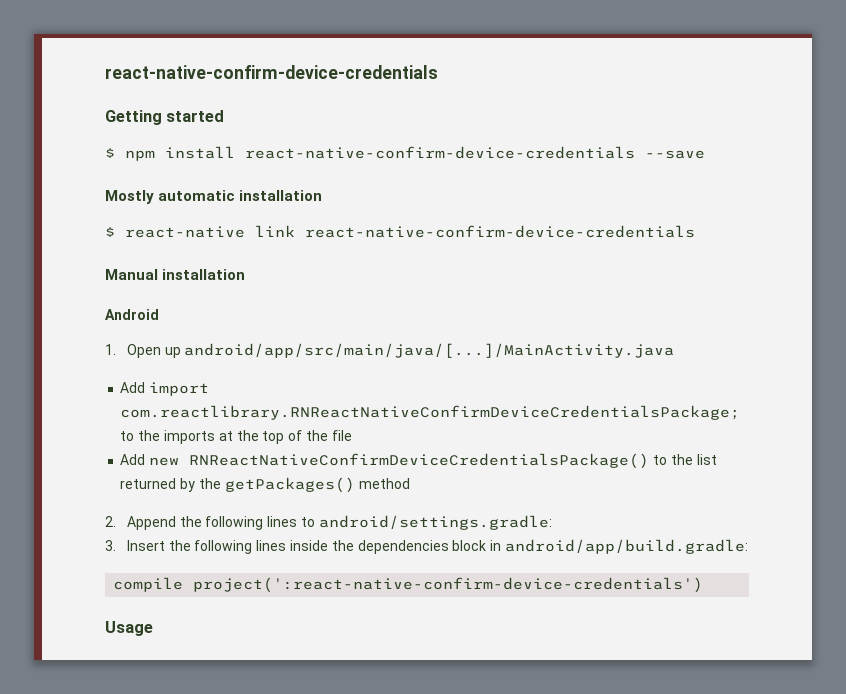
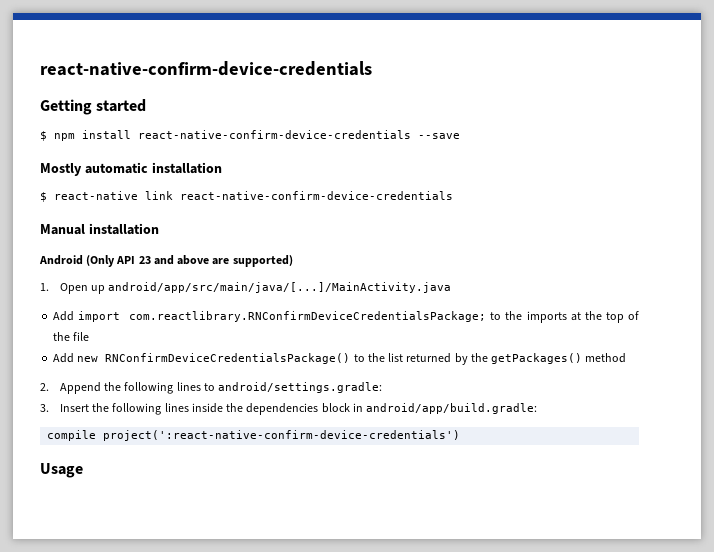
- Android
+ Android (Only API 23 and above are supported)
- Add import com.reactlibrary.RNReactNativeConfirmDeviceCredentialsPackage; to the imports at the top of the file
+ Add import com.reactlibrary.RNConfirmDeviceCredentialsPackage; to the imports at the top of the file
- Add new RNReactNativeConfirmDeviceCredentialsPackage() to the list returned by the getPackages() method
+ Add new RNConfirmDeviceCredentialsPackage() to the list returned by the getPackages() method

